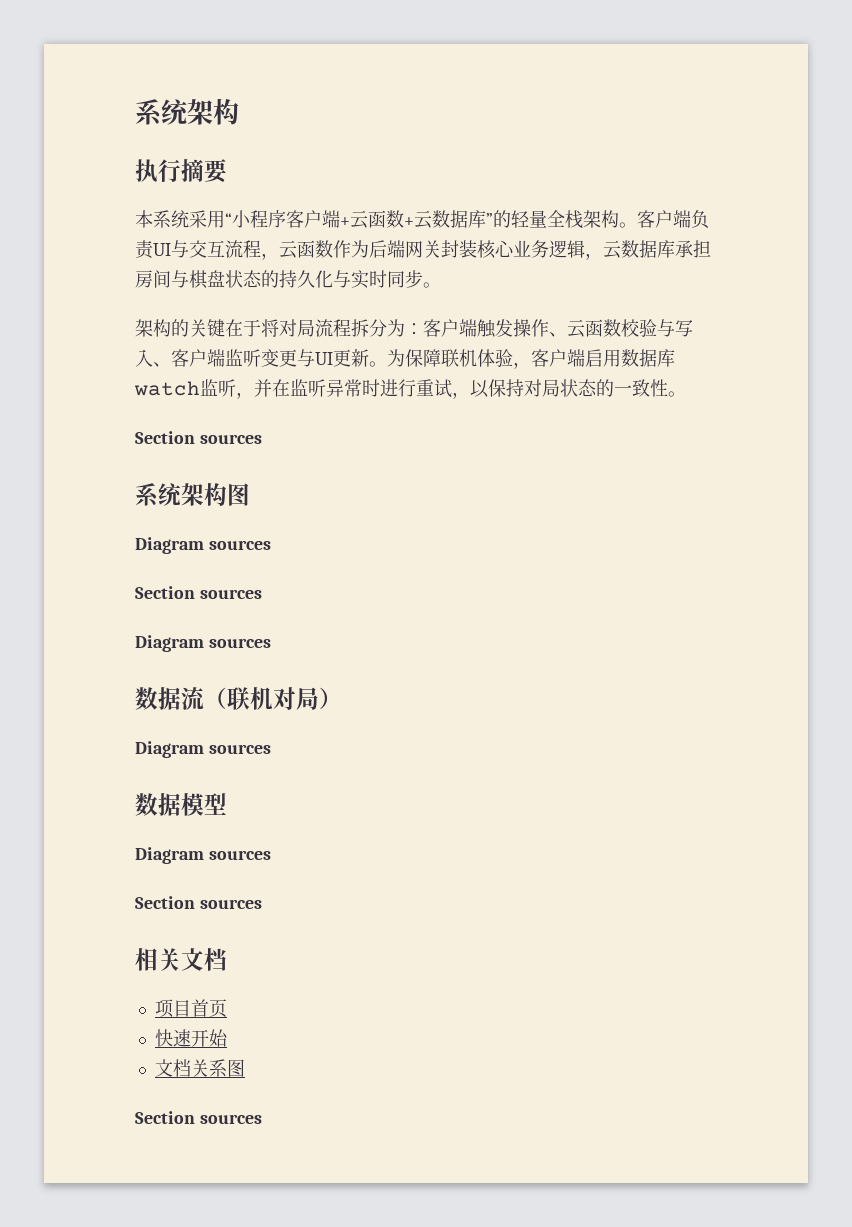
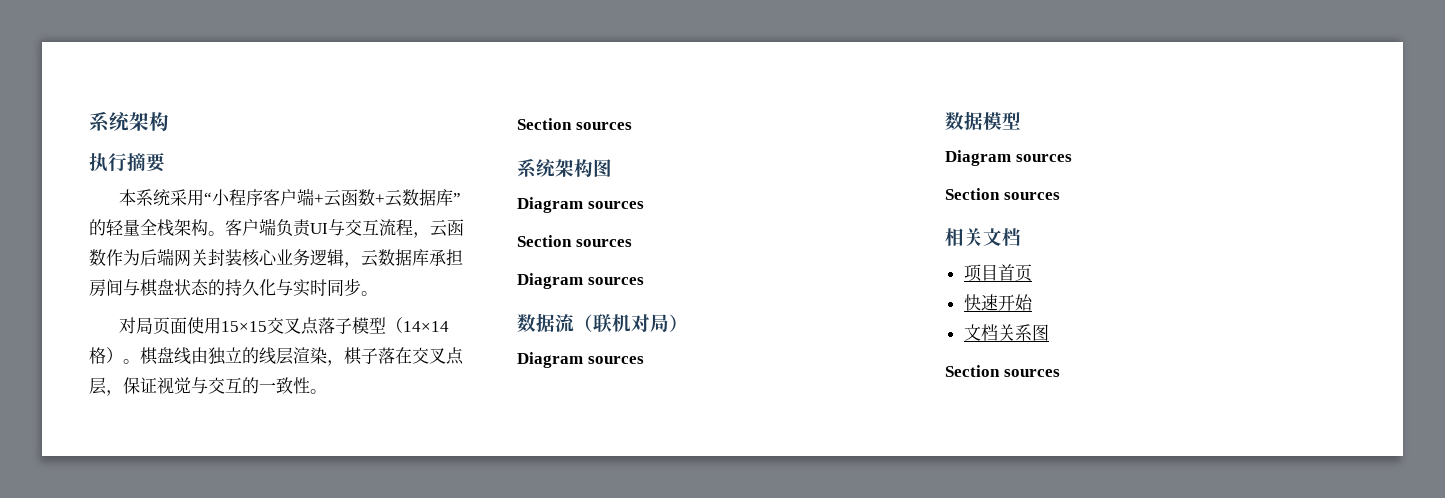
- 架构的关键在于将对局流程拆分为：客户端触发操作、云函数校验与写入、客户端监听变更与UI更新。为保障联机体验，客户端启用数据库watch监听，并在监听异常时进行重试，以保持对局状态的一致性。
+ 对局页面使用15×15交叉点落子模型（14×14格）。棋盘线由独立的线层渲染，棋子落在交叉点层，保证视觉与交互的一致性。

